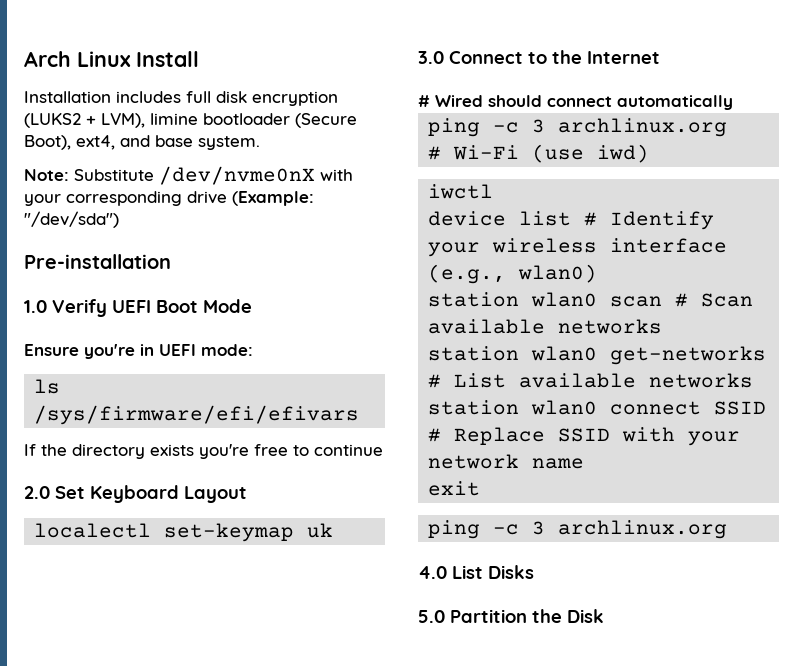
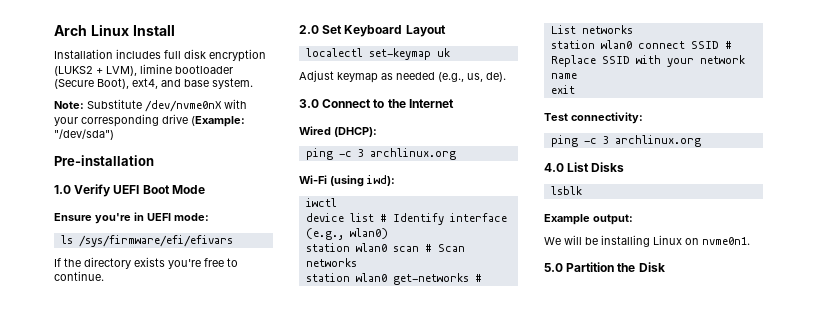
- If the directory exists you're free to continue
+ If the directory exists you're free to continue.
+ Adjust keymap as needed (e.g., us, de).
- # Wired should connect automatically
+ Wired (DHCP):
  ping -c 3 archlinux.org
- # Wi-Fi (use iwd)
+ Wi-Fi (using iwd):
- device list # Identify your wireless interface (e.g., wlan0)
+ device list # Identify interface (e.g., wlan0)
- station wlan0 scan # Scan available networks
+ station wlan0 scan # Scan networks
- station wlan0 get-networks # List available networks
+ station wlan0 get-networks # List networks
+ Test connectivity:
+ lsblk
+ Example output:
+ We will be installing Linux on nvme0n1.

